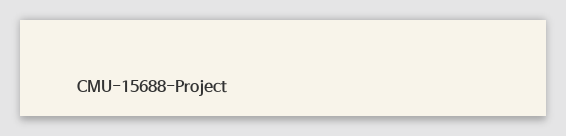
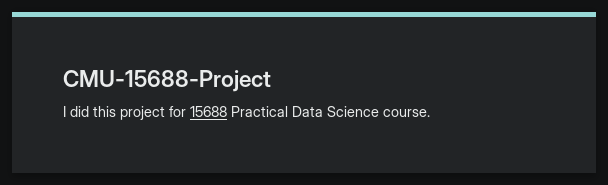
+ I did this project for 15688 Practical Data Science course.

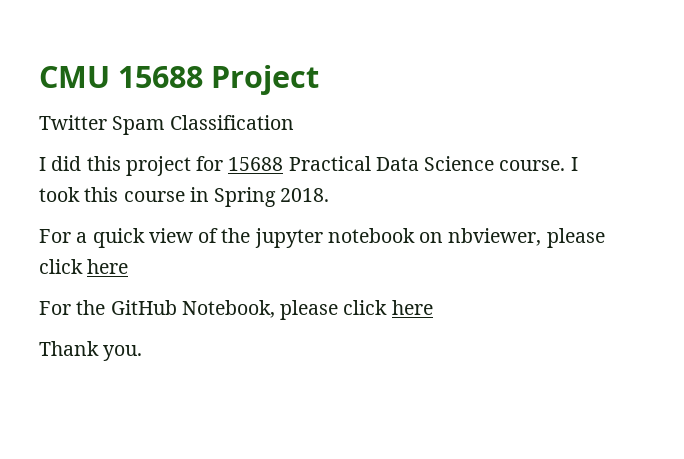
- CMU-15688-Project
+ CMU 15688 Project
+ Twitter Spam Classification
+ I took this course in Spring 2018.
+ For a quick view of the jupyter notebook on nbviewer, please click here
+ For the GitHub Notebook, please click here
+ Thank you.

